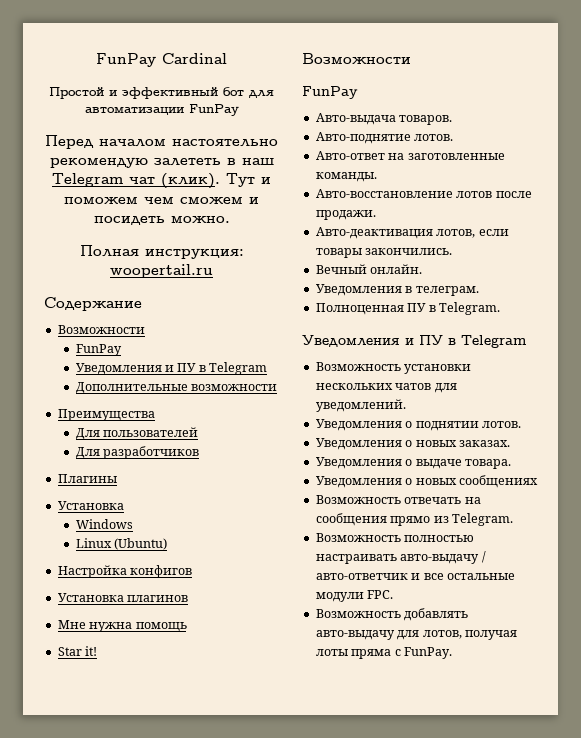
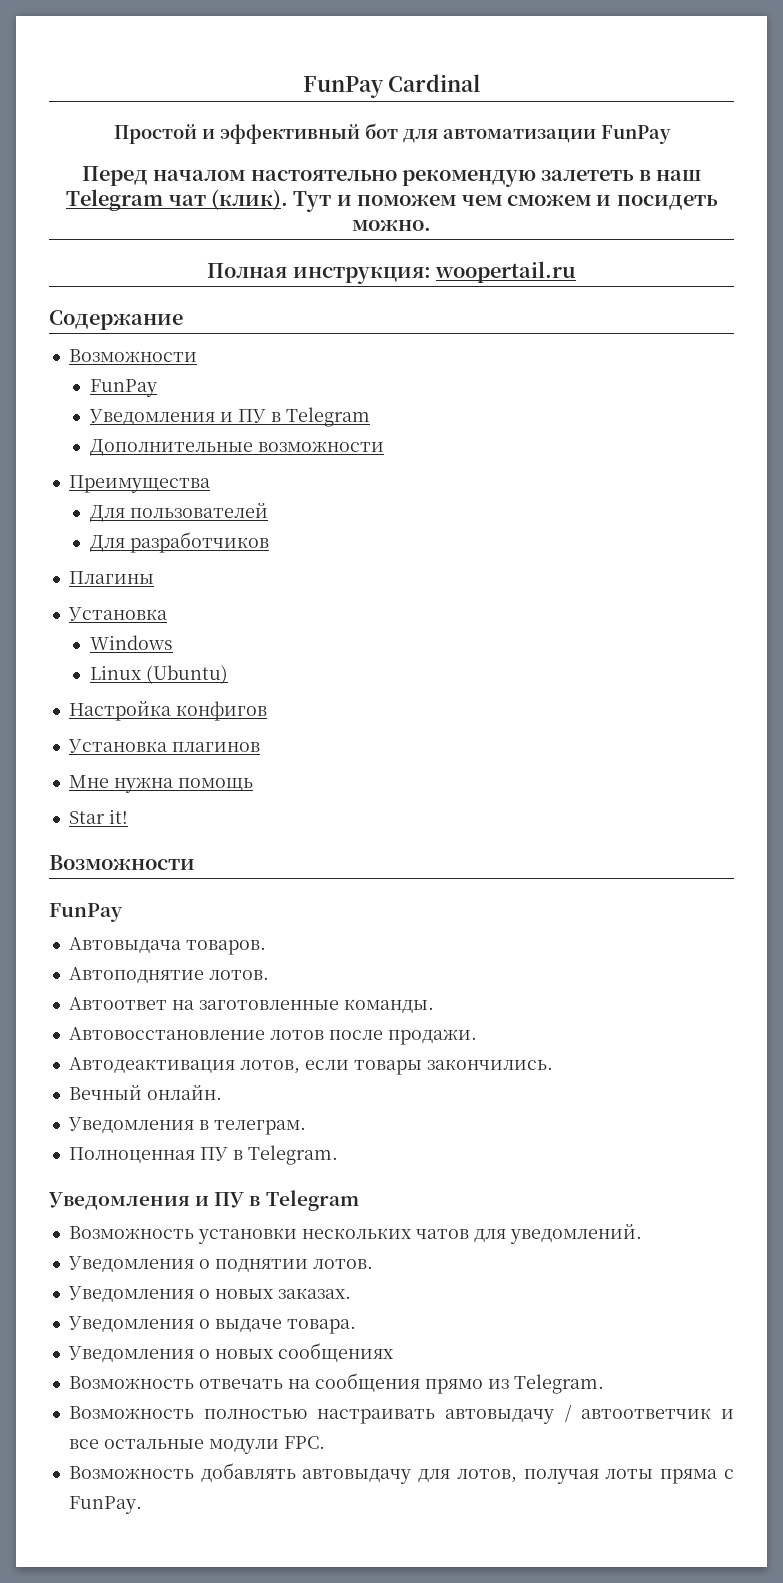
- Авто-выдача товаров.
+ Автовыдача товаров.
- Авто-поднятие лотов.
- Авто-ответ на заготовленные команды.
+ Автоподнятие лотов.
+ Автоответ на заготовленные команды.
- Авто-восстановление лотов после продажи.
+ Автовосстановление лотов после продажи.
- Авто-деактивация лотов, если товары закончились.
+ Автодеактивация лотов, если товары закончились.
- Возможность полностью настраивать авто-выдачу / авто-ответчик и все остальные модули FPC.
+ Возможность полностью настраивать автовыдачу / автоответчик и все остальные модули FPC.
- Возможность добавлять авто-выдачу для лотов, получая лоты пряма с FunPay.
+ Возможность добавлять автовыдачу для лотов, получая лоты пряма с FunPay.

